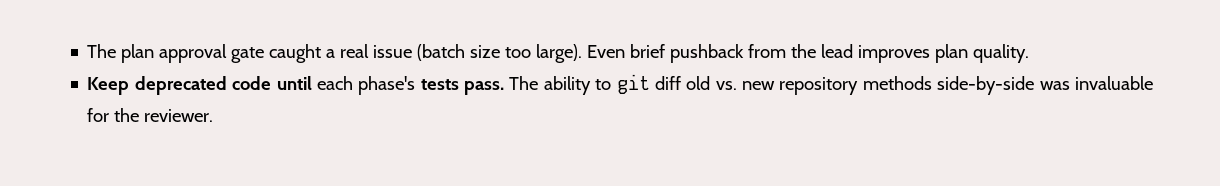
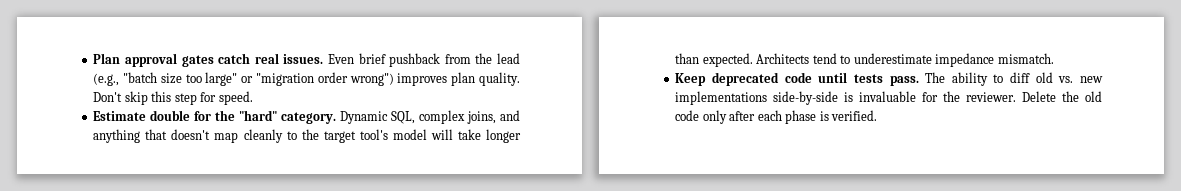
- The plan approval gate caught a real issue (batch size too large).
+ Plan approval gates catch real issues.
- Even brief pushback from the lead improves plan quality.
+ Even brief pushback from the lead (e.g., "batch size too large" or "migration order wrong") improves plan quality. Don't skip this step for speed.
+ Estimate double for the "hard" category. Dynamic SQL, complex joins, and anything that doesn't map cleanly to the target tool's model will take longer than expected. Architects tend to underestimate impedance mismatch.
- Keep deprecated code until each phase's tests pass.
+ Keep deprecated code until tests pass.
- The ability to git diff old vs. new repository methods side-by-side was invaluable for the reviewer.
+ The ability to diff old vs. new implementations side-by-side is invaluable for the reviewer. Delete the old code only after each phase is verified.

